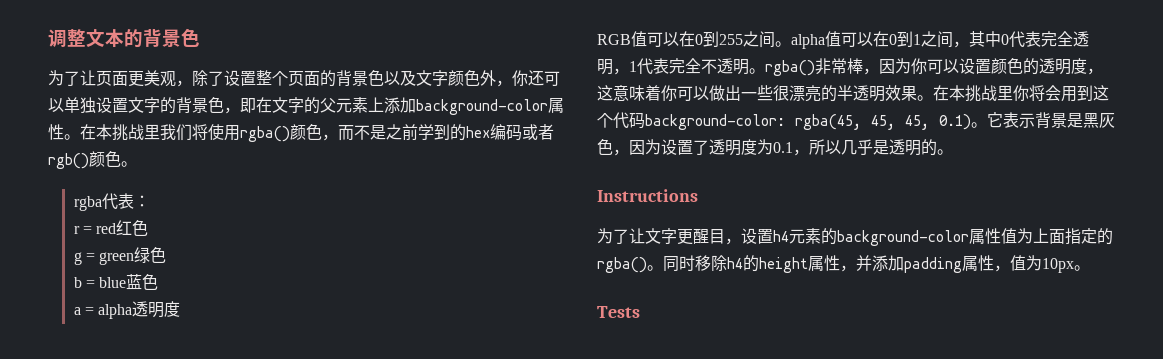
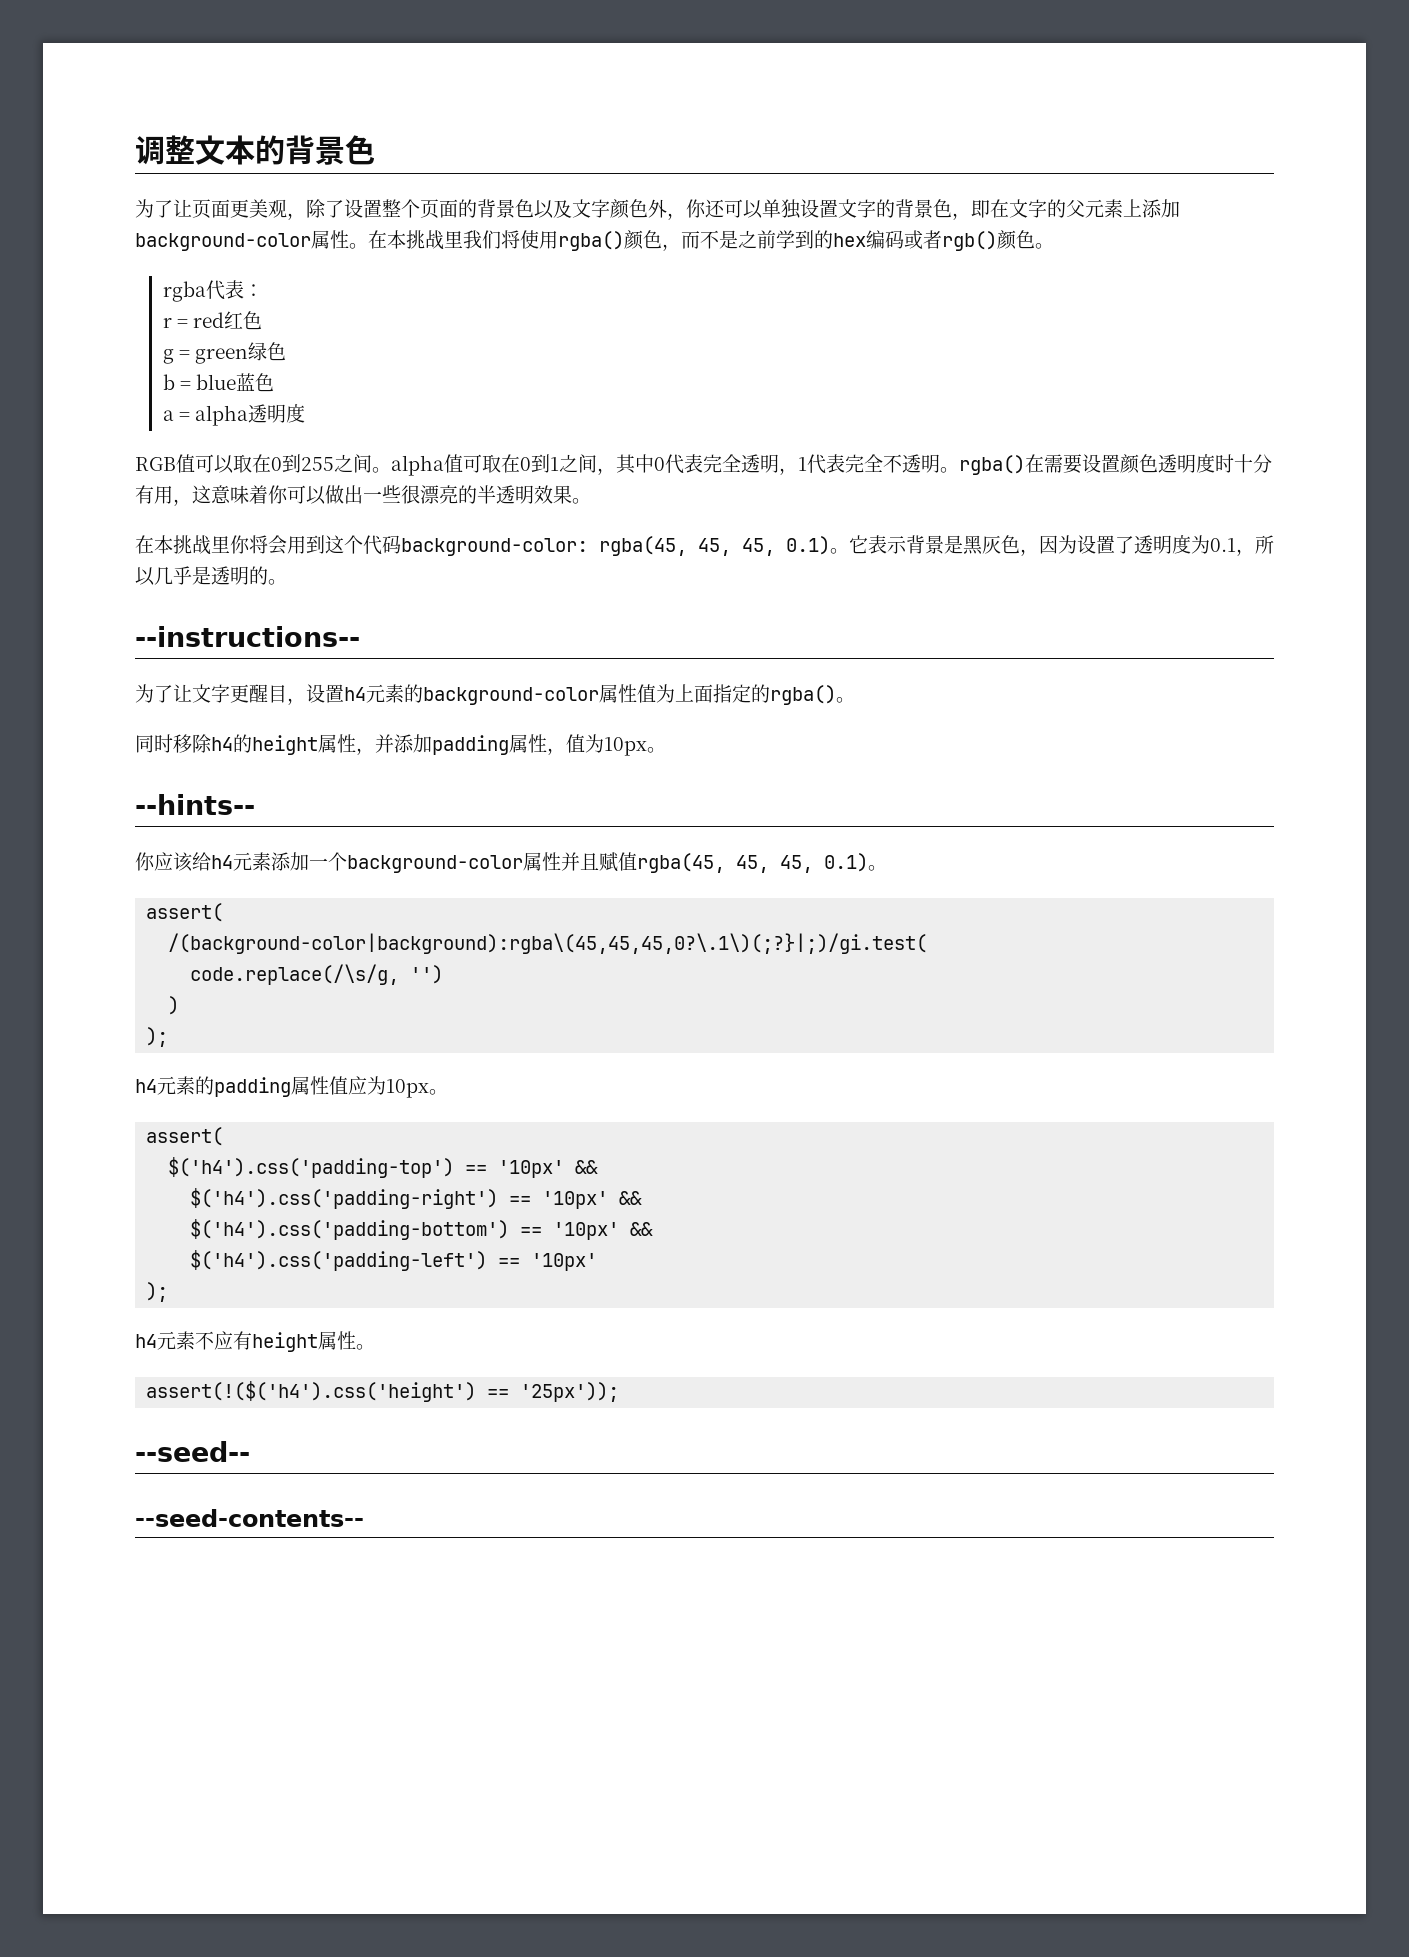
- RGB值可以在0到255之间。alpha值可以在0到1之间，其中0代表完全透明，1代表完全不透明。rgba()非常棒，因为你可以设置颜色的透明度，这意味着你可以做出一些很漂亮的半透明效果。在本挑战里你将会用到这个代码background-color: rgba(45, 45, 45, 0.1)。
+ RGB值可以取在0到255之间。alpha值可取在0到1之间，其中0代表完全透明，1代表完全不透明。rgba()在需要设置颜色透明度时十分有用，这意味着你可以做出一些很漂亮的半透明效果。
+ 在本挑战里你将会用到这个代码background-color: rgba(45, 45, 45, 0.1)。
- Instructions
+ --instructions--
- 为了让文字更醒目，设置h4元素的background-color属性值为上面指定的rgba()。同时移除h4的height属性，并添加padding属性，值为10px。
+ 为了让文字更醒目，设置h4元素的background-color属性值为上面指定的rgba()。
+ 同时移除h4的height属性，并添加padding属性，值为10px。
- Tests
+ --hints--
+ 你应该给h4元素添加一个background-color属性并且赋值rgba(45, 45, 45, 0.1)。
+ assert(
+ /(background-color|background):rgba\(45,45,45,0?\.1\)(;?}|;)/gi.test(
+ code.replace(/\s/g, '')
+ )
+ );
+ h4元素的padding属性值应为10px。
+ assert(
+ $('h4').css('padding-top') == '10px' &&
+ $('h4').css('padding-right') == '10px' &&
+ $('h4').css('padding-bottom') == '10px' &&
+ $('h4').css('padding-left') == '10px'
+ );
+ h4元素不应有height属性。
+ assert(!($('h4').css('height') == '25px'));
+ --seed--
+ --seed-contents--

